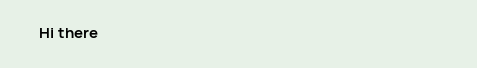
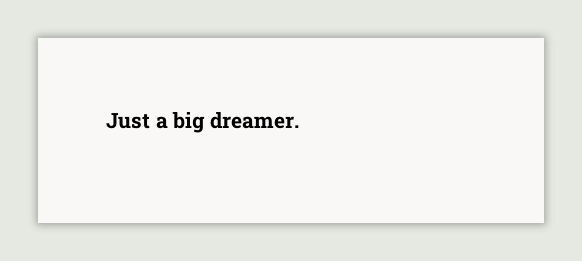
- Hi there
+ Just a big dreamer.

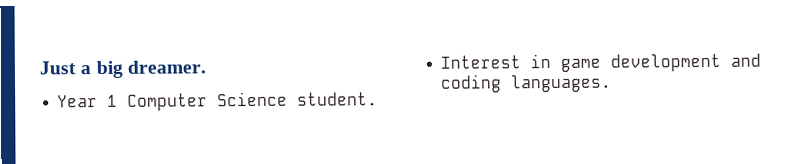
+ Year 1 Computer Science student.
+ Interest in game development and coding languages.

